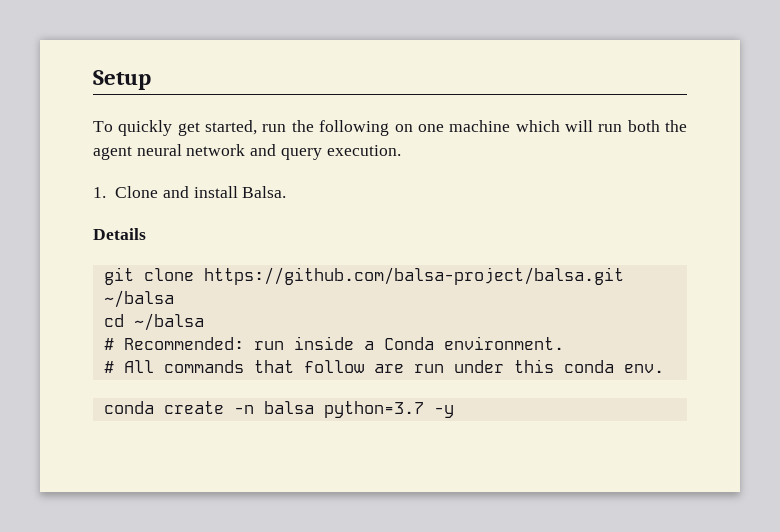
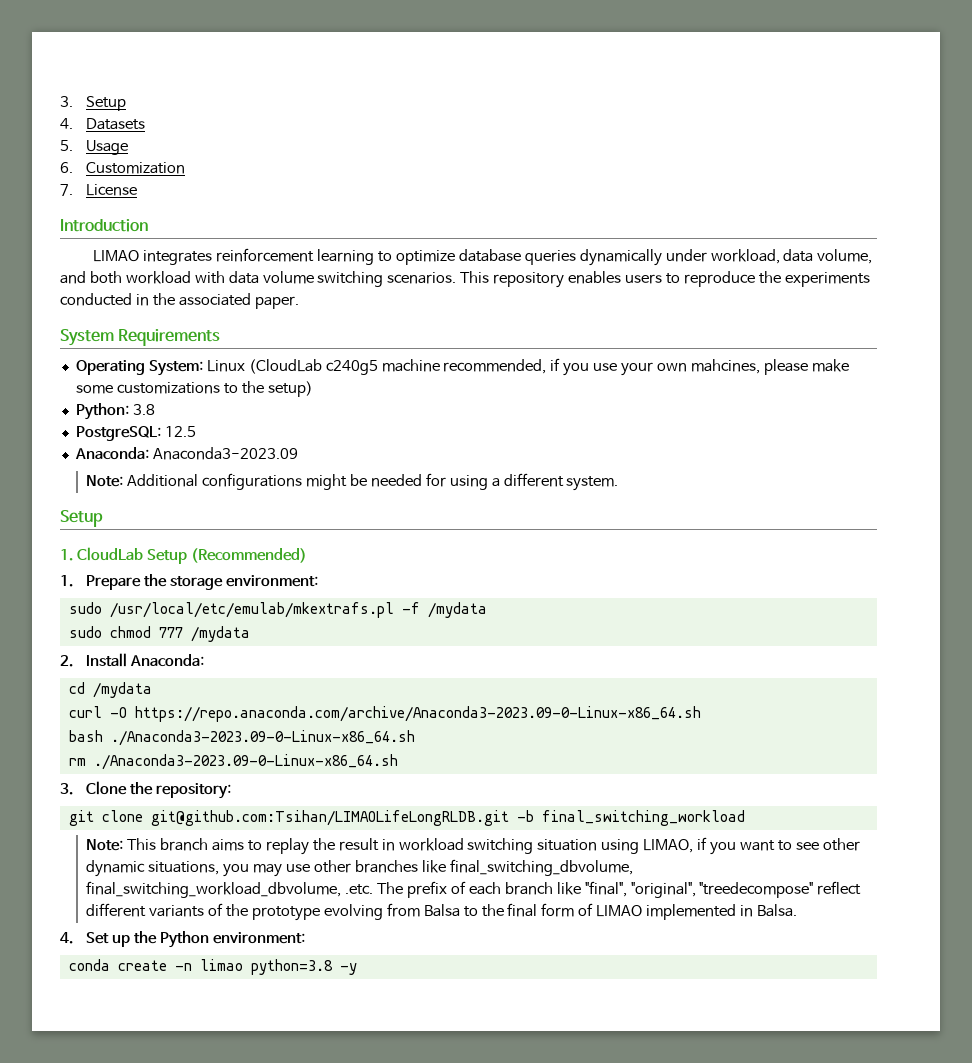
+ 3. Setup
+ 4. Datasets
+ 5. Usage
+ 6. Customization
+ 7. License
+ Introduction
+ LIMAO integrates reinforcement learning to optimize database queries dynamically under workload, data volume, and both workload with data volume switching scenarios. This repository enables users to reproduce the experiments conducted in the associated paper.
+ System Requirements
+ Operating System: Linux (CloudLab c240g5 machine recommended, if you use your own mahcines, please make some customizations to the setup)
+ Python: 3.8
+ PostgreSQL: 12.5
+ Anaconda: Anaconda3-2023.09
+ Note: Additional configurations might be needed for using a different system.
  Setup
- To quickly get started, run the following on one machine which will run both the agent neural network and query execution.
- 1. Clone and install Balsa.
- Details
- git clone https://github.com/balsa-project/balsa.git ~/balsa
- cd ~/balsa
- # Recommended: run inside a Conda environment.
- # All commands that follow are run under this conda env.
+ 1. CloudLab Setup (Recommended)
+ 1. Prepare the storage environment:
+ sudo /usr/local/etc/emulab/mkextrafs.pl -f /mydata
+ sudo chmod 777 /mydata
+ 2. Install Anaconda:
+ cd /mydata
+ curl -O https://repo.anaconda.com/archive/Anaconda3-2023.09-0-Linux-x86_64.sh
+ bash ./Anaconda3-2023.09-0-Linux-x86_64.sh
+ rm ./Anaconda3-2023.09-0-Linux-x86_64.sh
+ 3. Clone the repository:
+ git clone git@github.com:Tsihan/LIMAOLifeLongRLDB.git -b final_switching_workload
+ Note: This branch aims to replay the result in workload switching situation using LIMAO, if you want to see other dynamic situations, you may use other branches like final_switching_dbvolume, final_switching_workload_dbvolume, .etc. The prefix of each branch like "final", "original", "treedecompose" reflect different variants of the prototype evolving from Balsa to the final form of LIMAO implemented in Balsa.
+ 4. Set up the Python environment:
- conda create -n balsa python=3.7 -y
+ conda create -n limao python=3.8 -y

